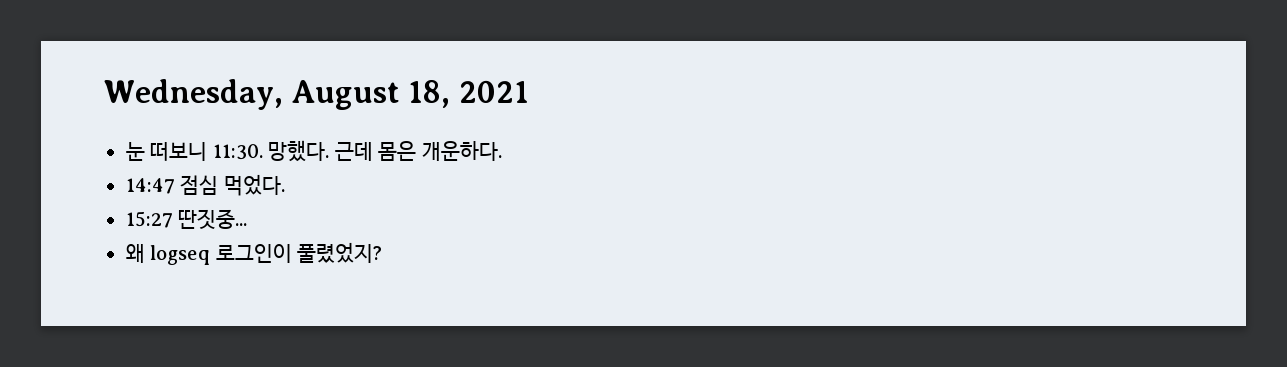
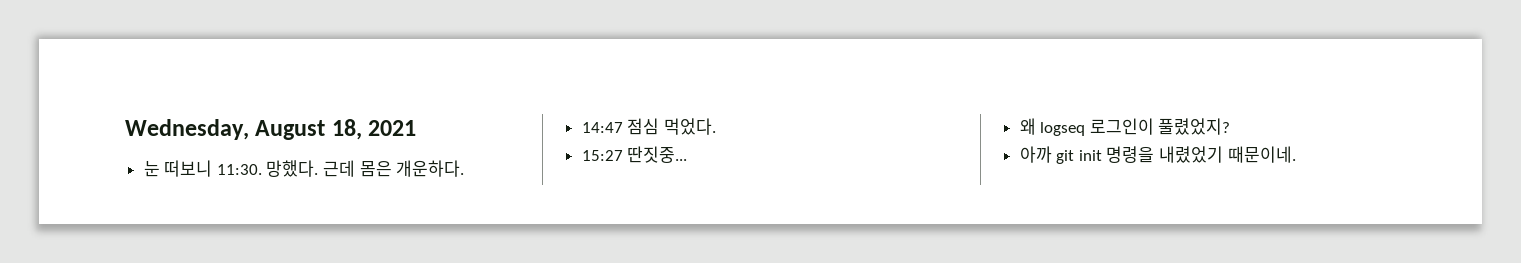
+ 아까 git init 명령을 내렸었기 때문이네.

